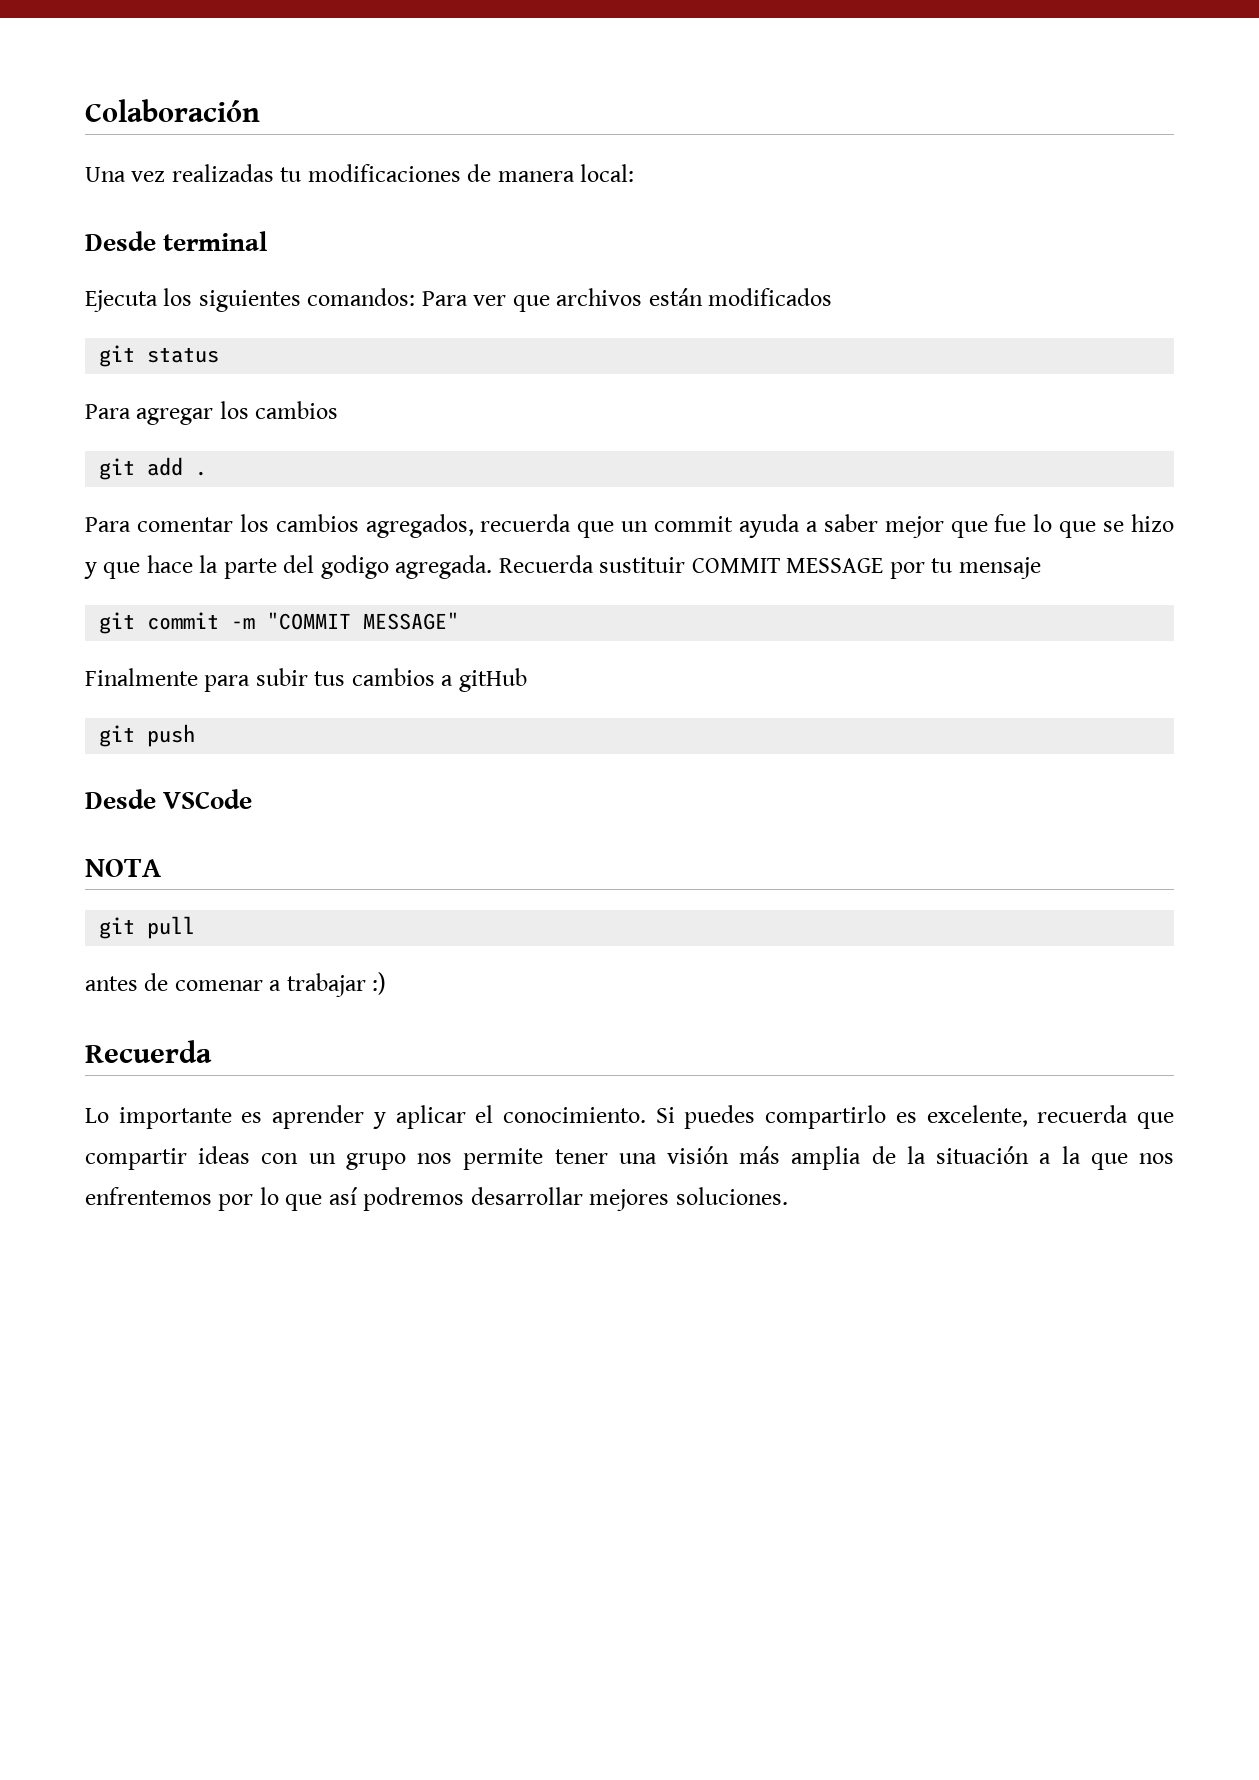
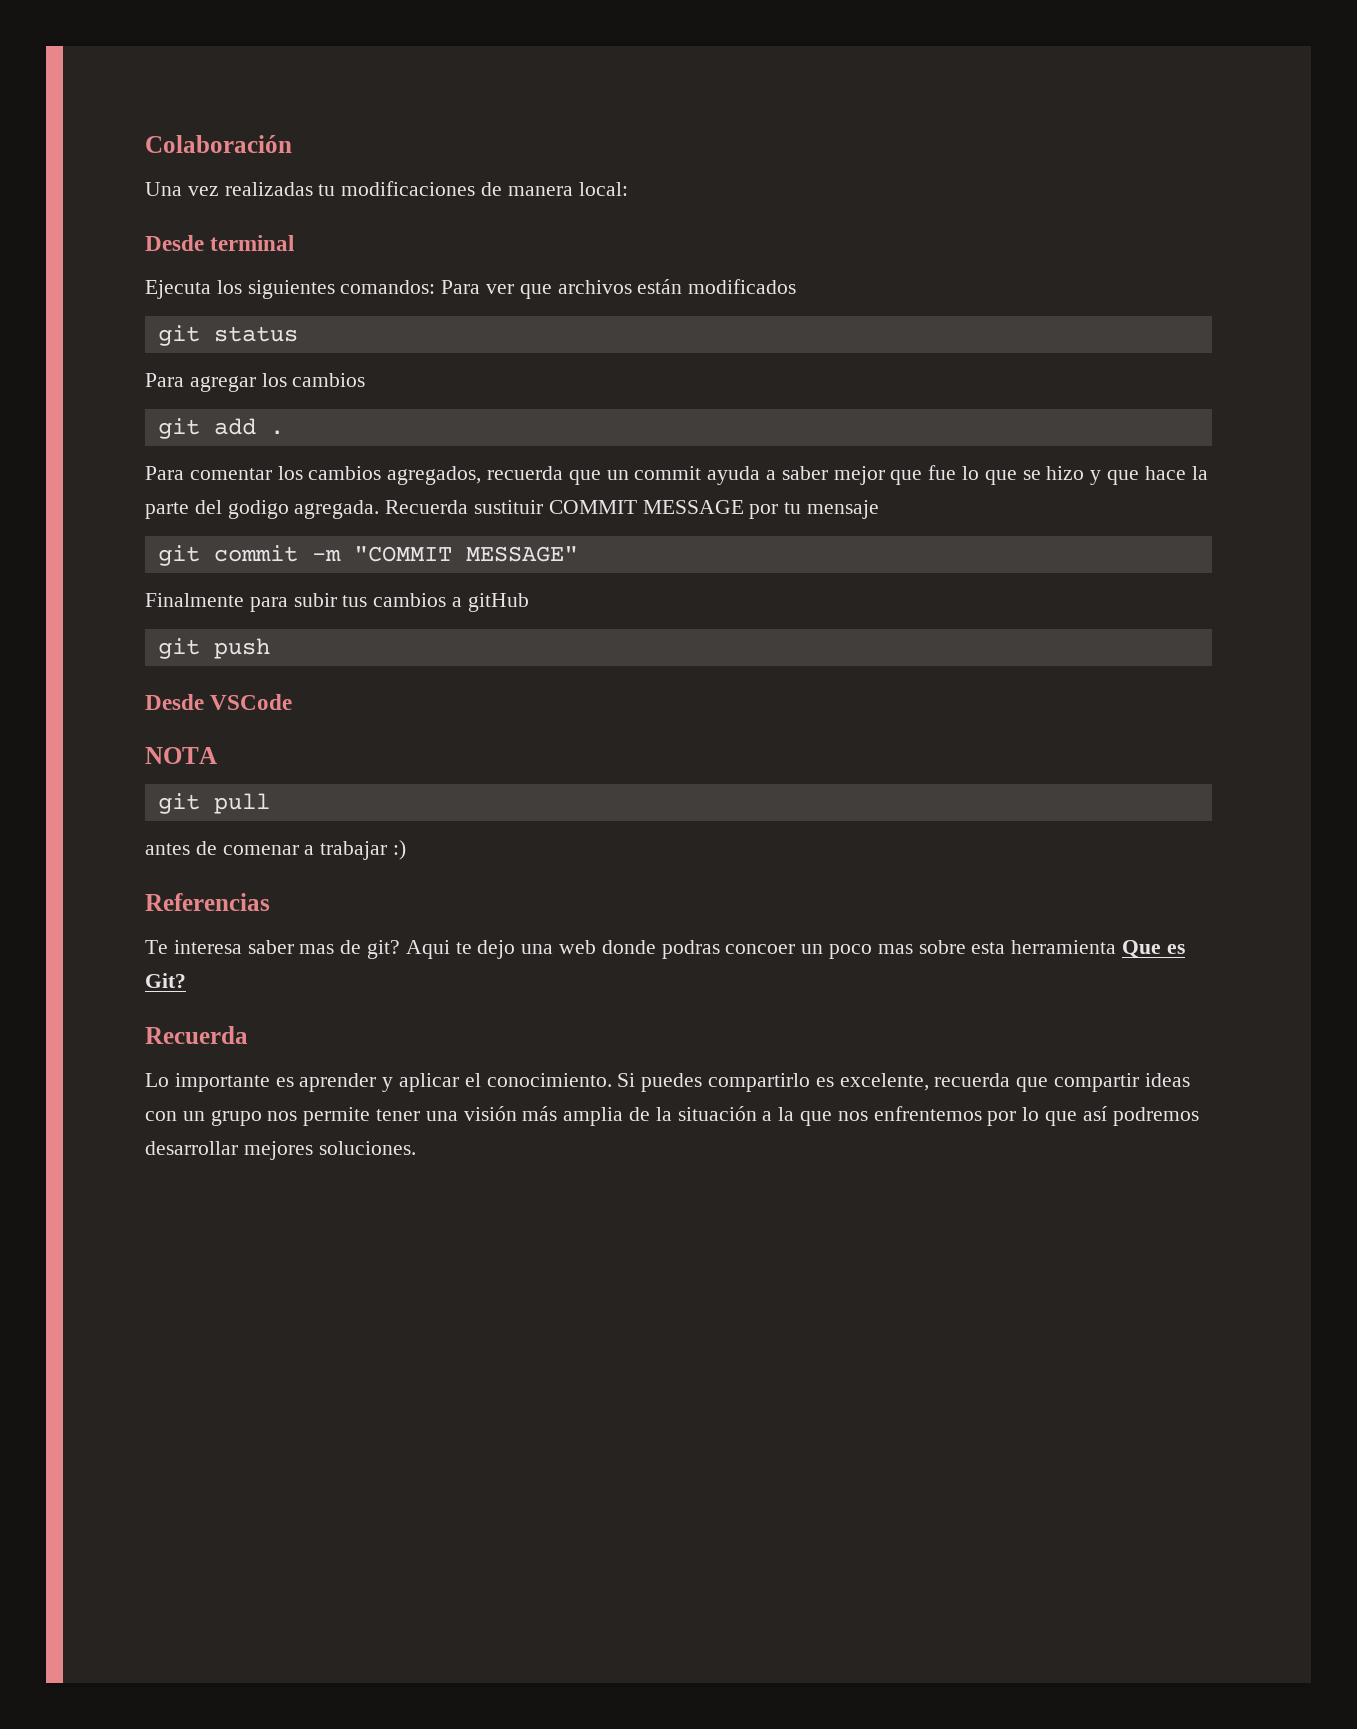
+ Referencias
+ Te interesa saber mas de git? Aqui te dejo una web donde podras concoer un poco mas sobre esta herramienta Que es Git?

